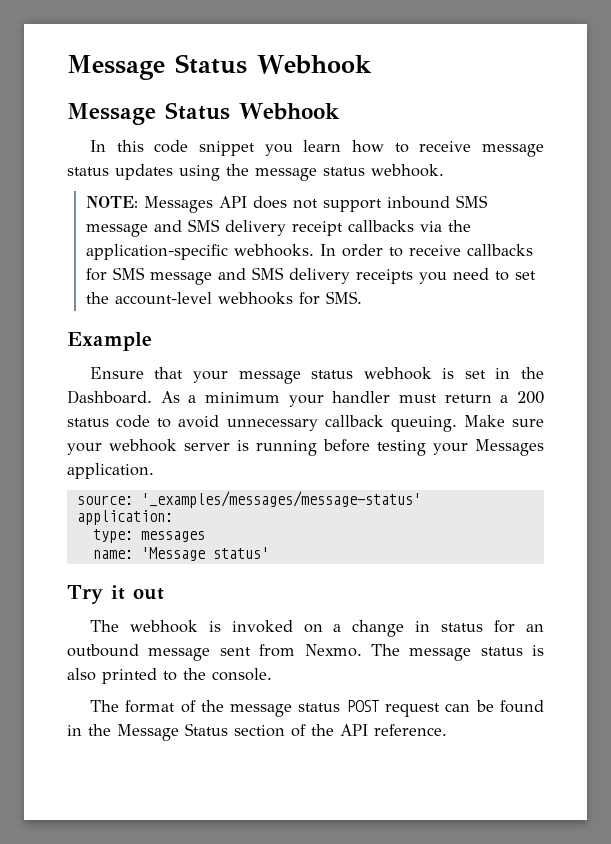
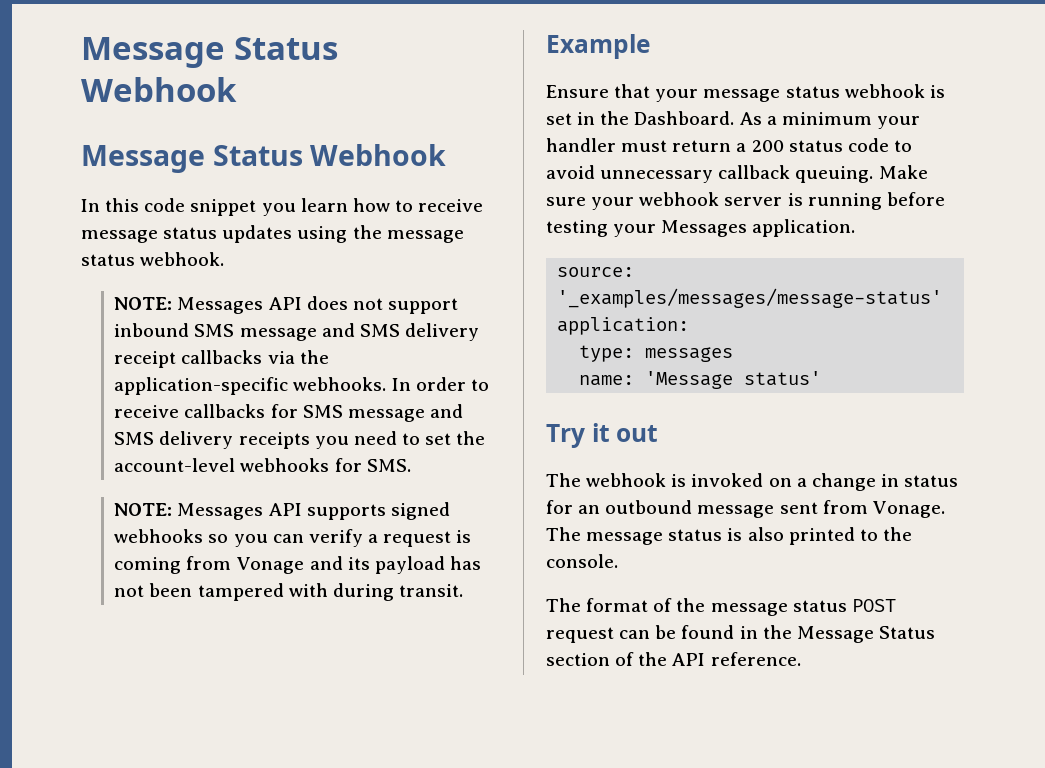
+ NOTE: Messages API supports signed webhooks so you can verify a request is coming from Vonage and its payload has not been tampered with during transit.
- The webhook is invoked on a change in status for an outbound message sent from Nexmo.
+ The webhook is invoked on a change in status for an outbound message sent from Vonage.

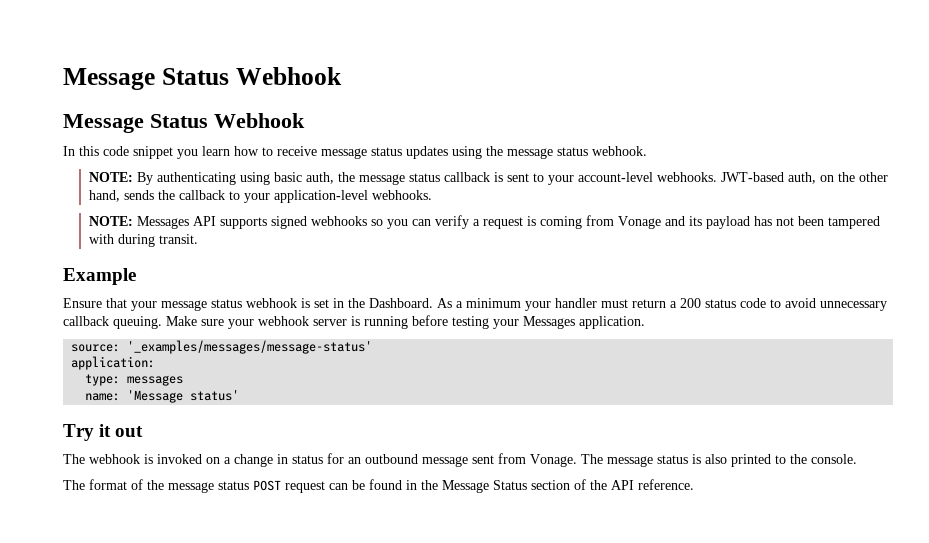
- NOTE: Messages API does not support inbound SMS message and SMS delivery receipt callbacks via the application-specific webhooks. In order to receive callbacks for SMS message and SMS delivery receipts you need to set the account-level webhooks for SMS.
+ NOTE: By authenticating using basic auth, the message status callback is sent to your account-level webhooks. JWT-based auth, on the other hand, sends the callback to your application-level webhooks.

